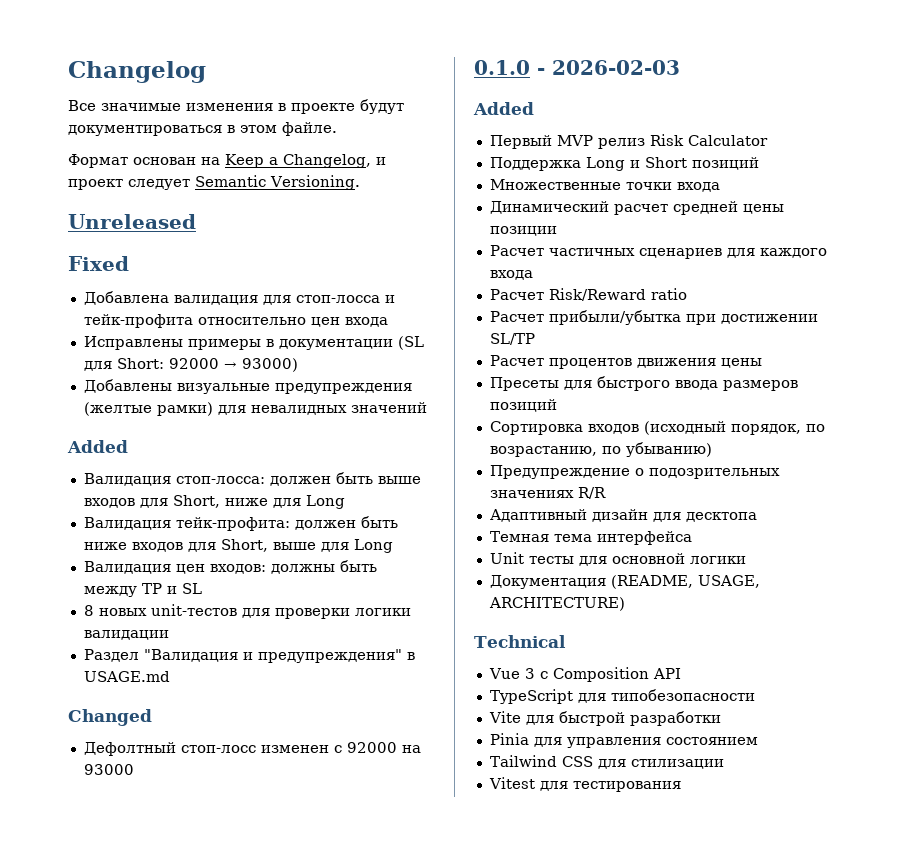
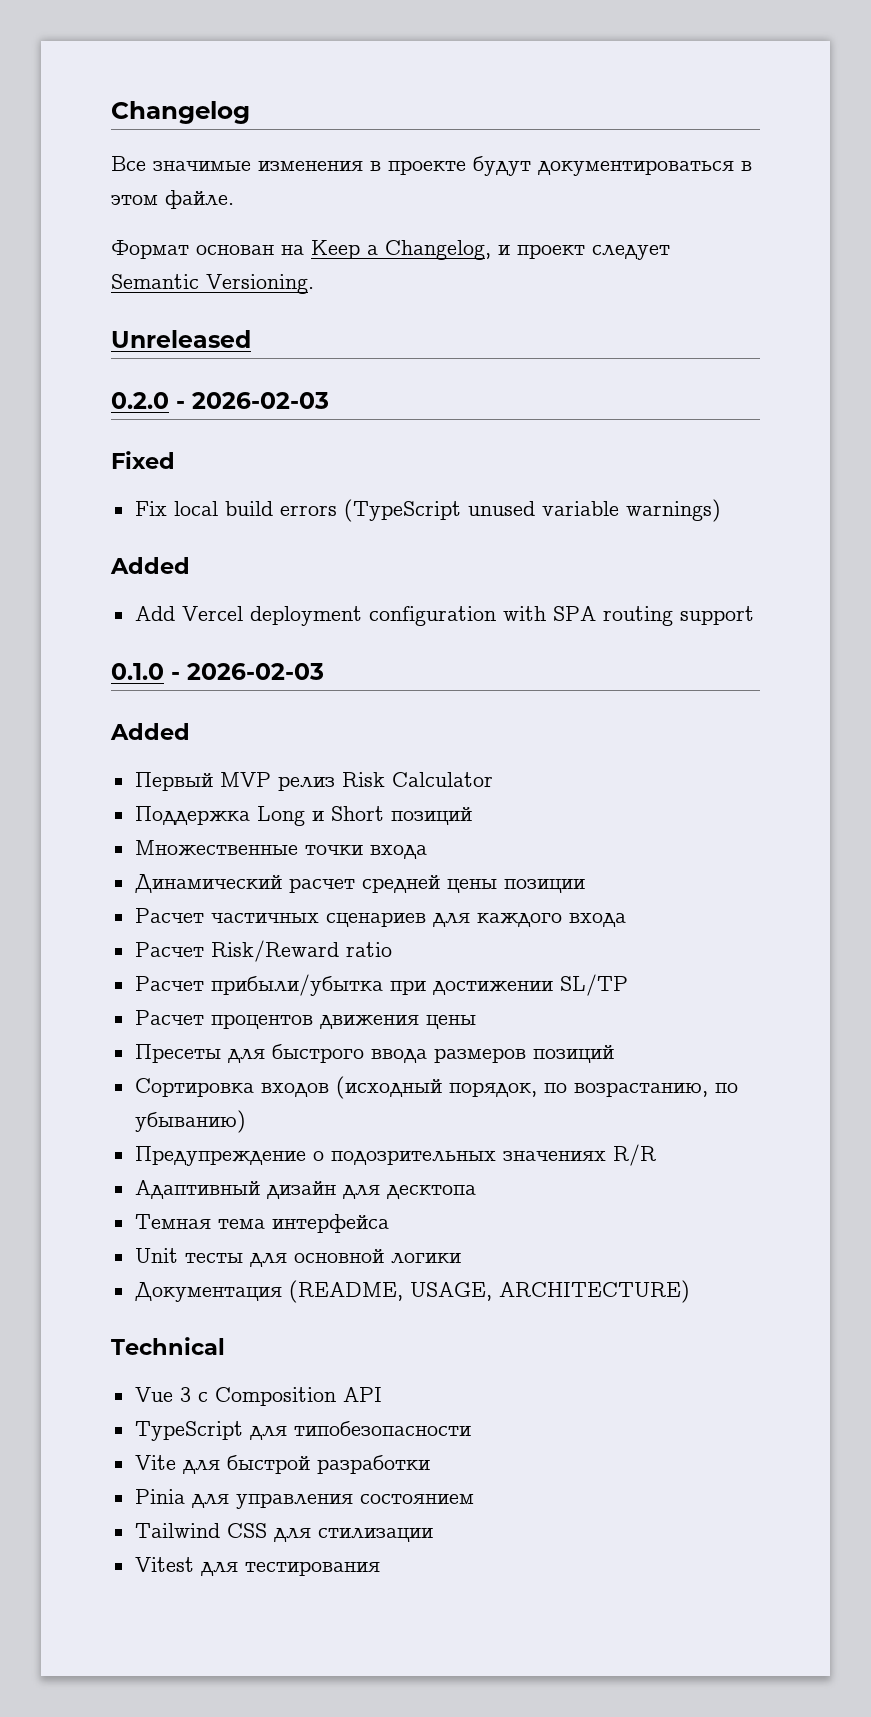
+ 0.2.0 - 2026-02-03
  Fixed
- Добавлена валидация для стоп-лосса и тейк-профита относительно цен входа
- Исправлены примеры в документации (SL для Short: 92000 → 93000)
- Добавлены визуальные предупреждения (желтые рамки) для невалидных значений
+ Fix local build errors (TypeScript unused variable warnings)
  Added
- Валидация стоп-лосса: должен быть выше входов для Short, ниже для Long
- Валидация тейк-профита: должен быть ниже входов для Short, выше для Long
- Валидация цен входов: должны быть между TP и SL
- 8 новых unit-тестов для проверки логики валидации
- Раздел "Валидация и предупреждения" в USAGE.md
- Changed
- Дефолтный стоп-лосс изменен с 92000 на 93000
+ Add Vercel deployment configuration with SPA routing support

